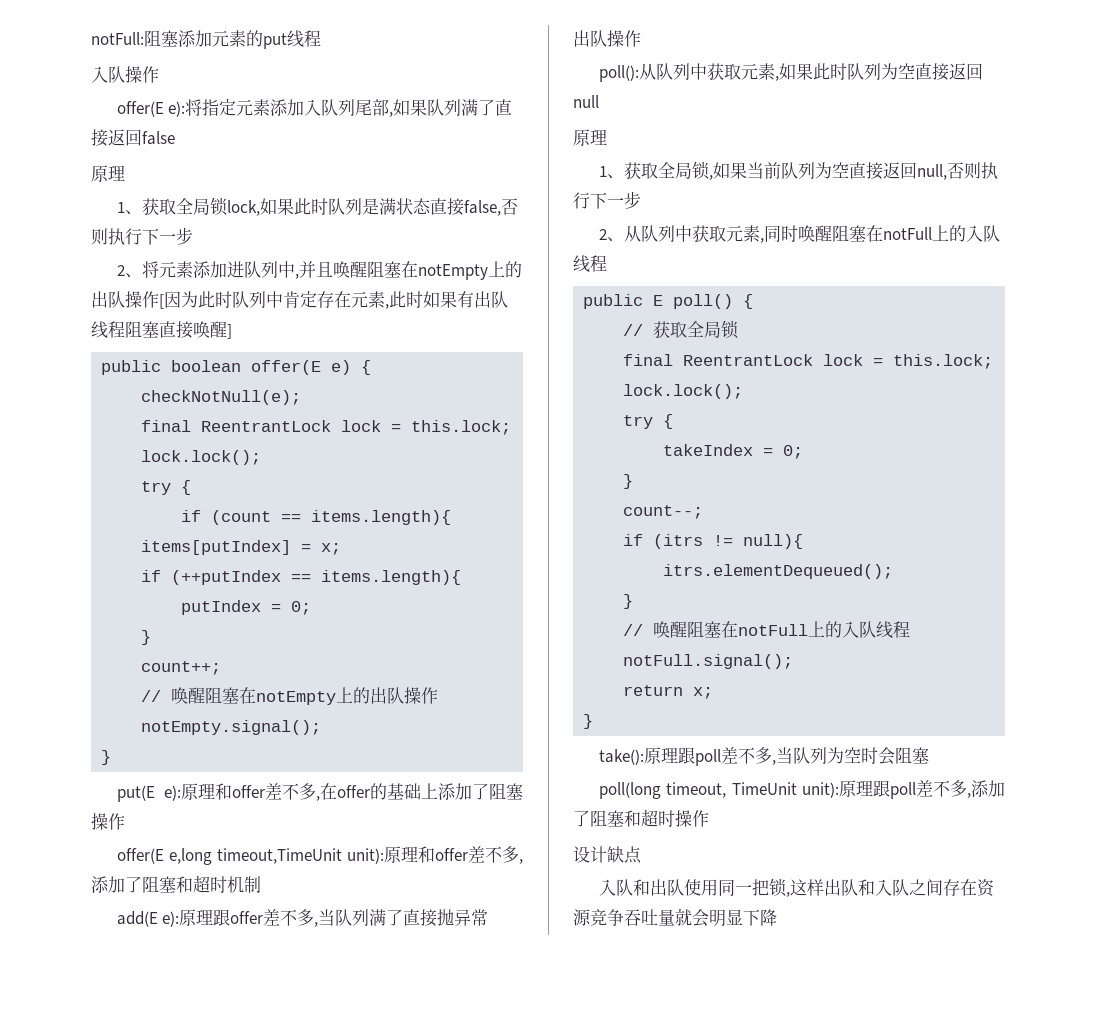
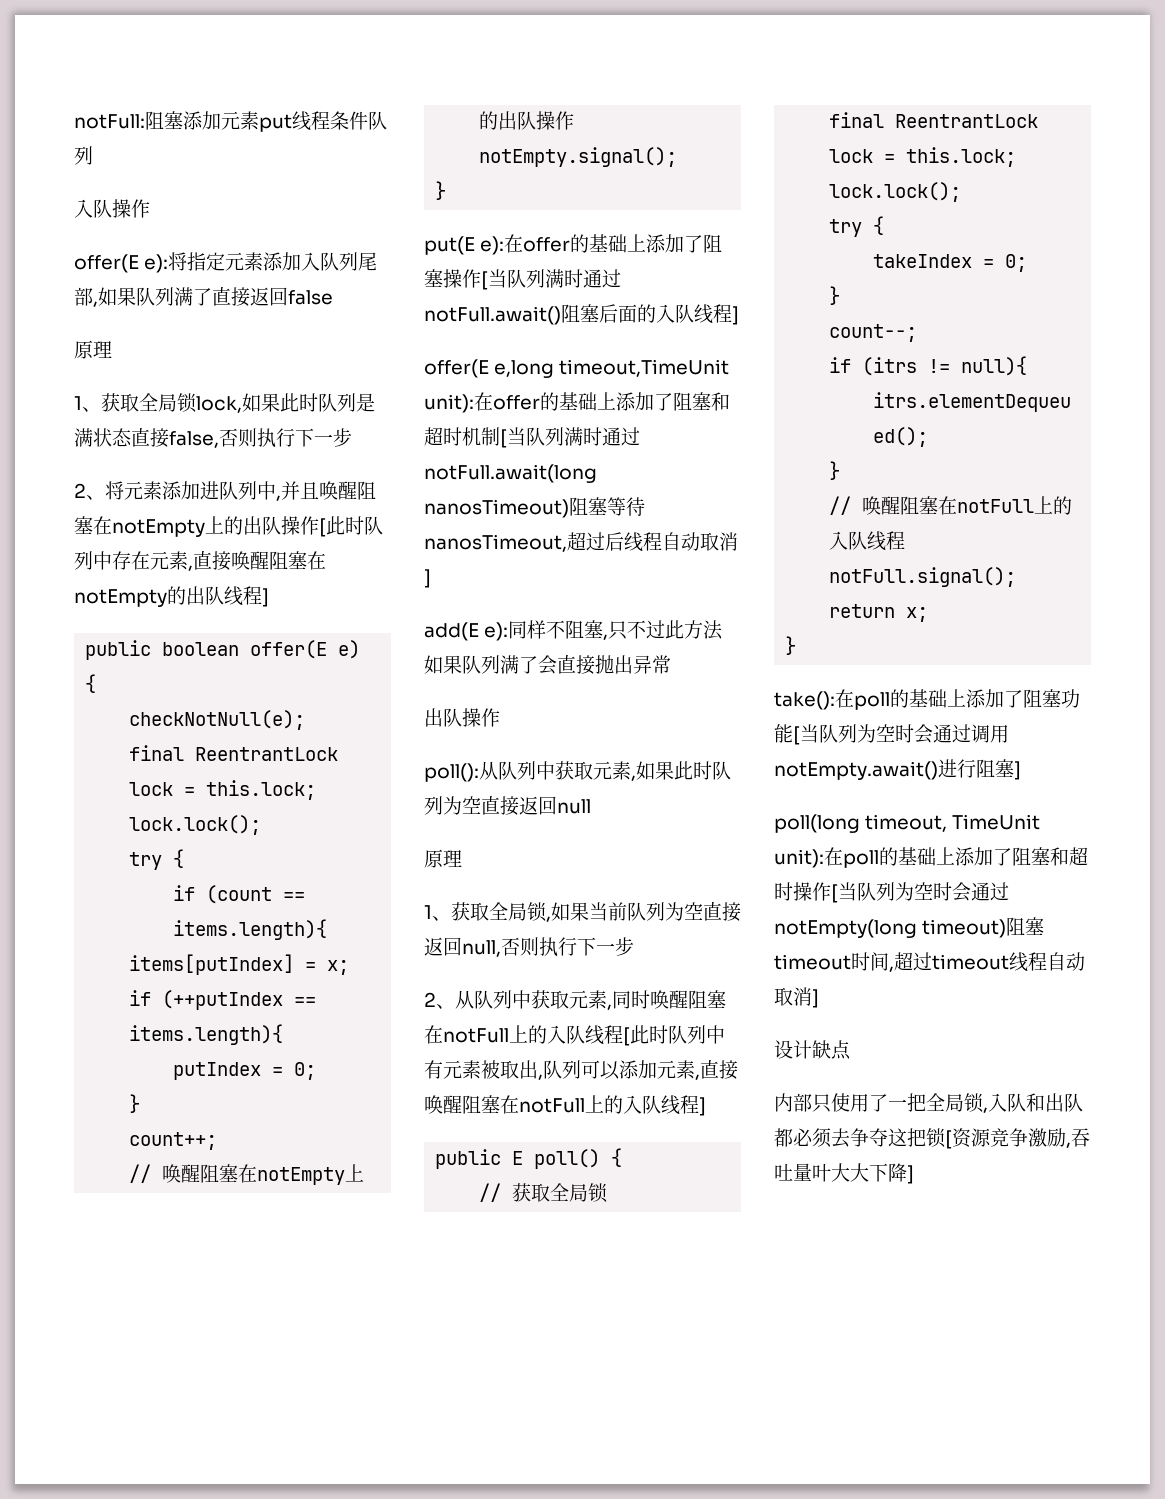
- notFull:阻塞添加元素的put线程
+ notFull:阻塞添加元素put线程条件队列
- 2、将元素添加进队列中,并且唤醒阻塞在notEmpty上的出队操作[因为此时队列中肯定存在元素,此时如果有出队线程阻塞直接唤醒]
+ 2、将元素添加进队列中,并且唤醒阻塞在notEmpty上的出队操作[此时队列中存在元素,直接唤醒阻塞在notEmpty的出队线程]
- put(E e):原理和offer差不多,在offer的基础上添加了阻塞操作
+ put(E e):在offer的基础上添加了阻塞操作[当队列满时通过notFull.await()阻塞后面的入队线程]
- offer(E e,long timeout,TimeUnit unit):原理和offer差不多,添加了阻塞和超时机制
- add(E e):原理跟offer差不多,当队列满了直接抛异常
+ offer(E e,long timeout,TimeUnit unit):在offer的基础上添加了阻塞和超时机制[当队列满时通过notFull.await(long nanosTimeout)阻塞等待nanosTimeout,超过后线程自动取消]
+ add(E e):同样不阻塞,只不过此方法如果队列满了会直接抛出异常
- 2、从队列中获取元素,同时唤醒阻塞在notFull上的入队线程
+ 2、从队列中获取元素,同时唤醒阻塞在notFull上的入队线程[此时队列中有元素被取出,队列可以添加元素,直接唤醒阻塞在notFull上的入队线程]
- take():原理跟poll差不多,当队列为空时会阻塞
+ take():在poll的基础上添加了阻塞功能[当队列为空时会通过调用notEmpty.await()进行阻塞]
- poll(long timeout, TimeUnit unit):原理跟poll差不多,添加了阻塞和超时操作
+ poll(long timeout, TimeUnit unit):在poll的基础上添加了阻塞和超时操作[当队列为空时会通过notEmpty(long timeout)阻塞timeout时间,超过timeout线程自动取消]
  设计缺点
- 入队和出队使用同一把锁,这样出队和入队之间存在资源竞争吞吐量就会明显下降
+ 内部只使用了一把全局锁,入队和出队都必须去争夺这把锁[资源竞争激励,吞吐量叶大大下降]

